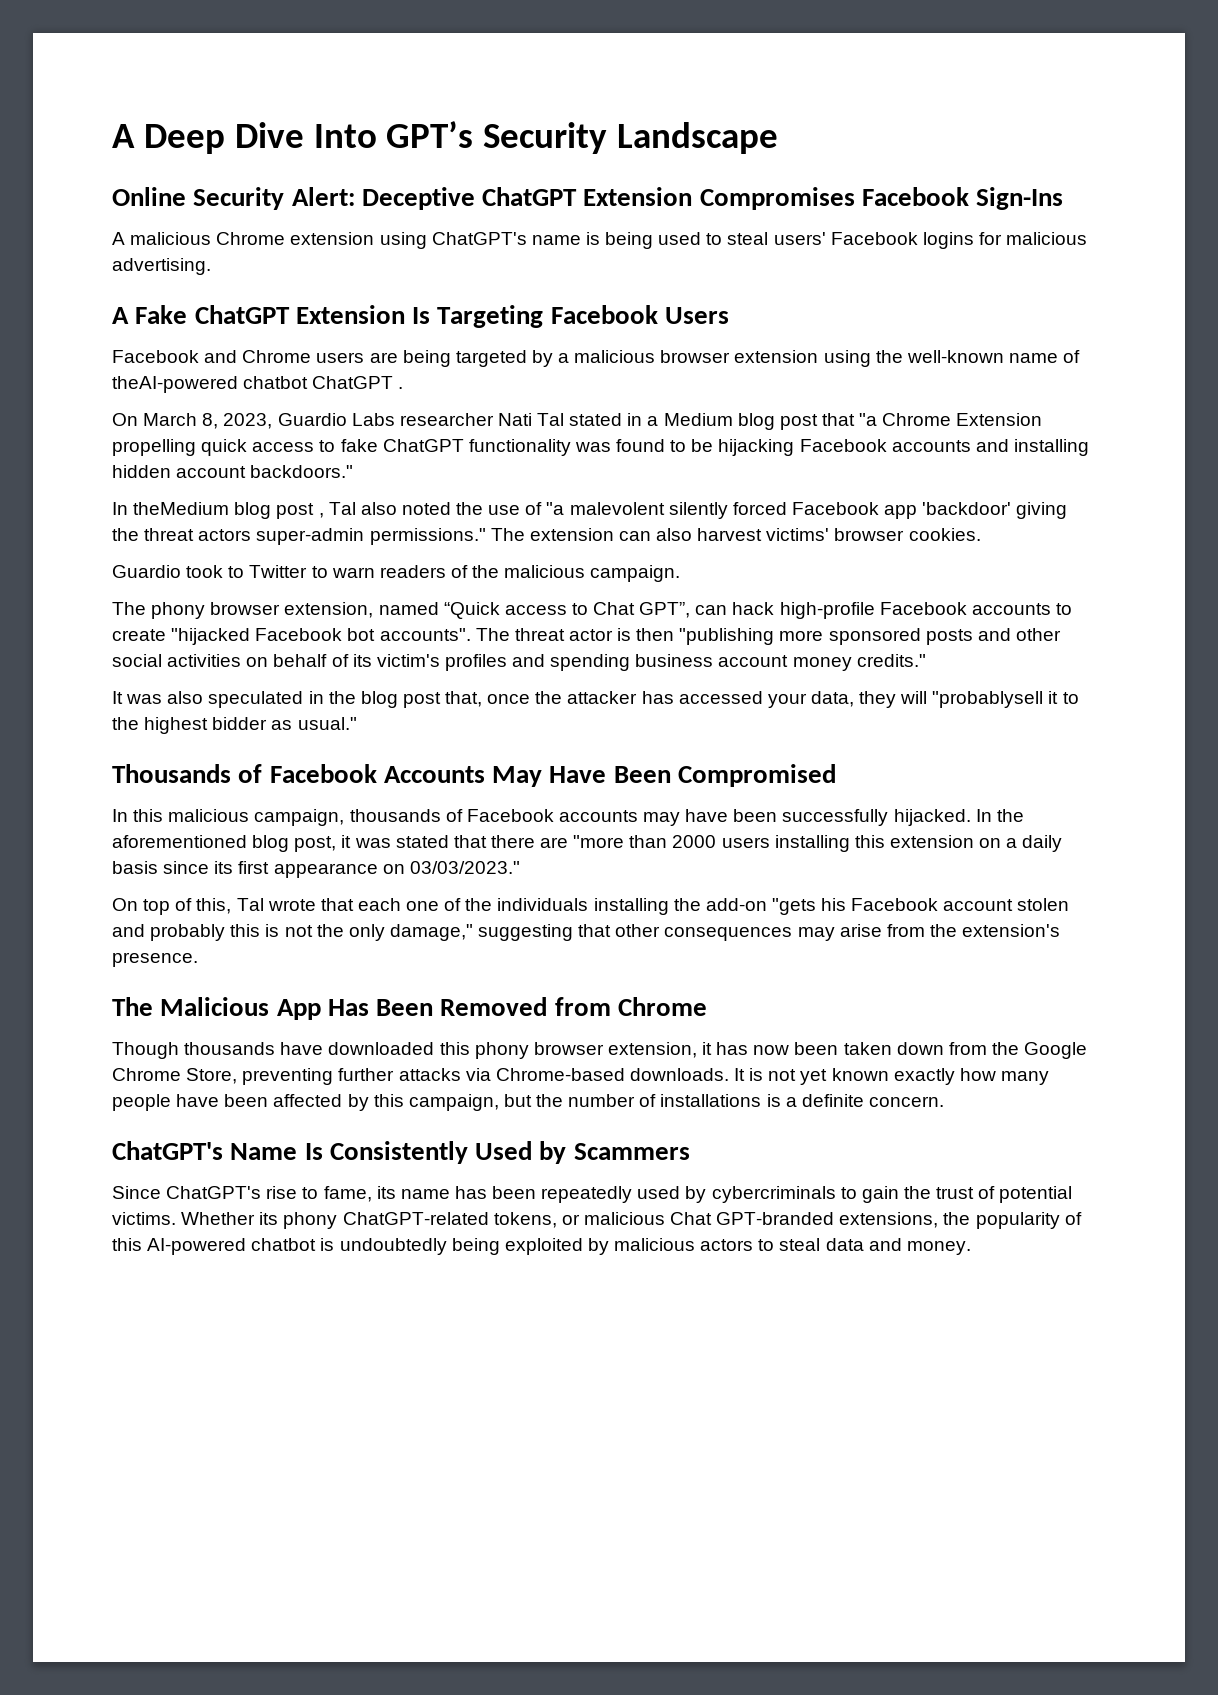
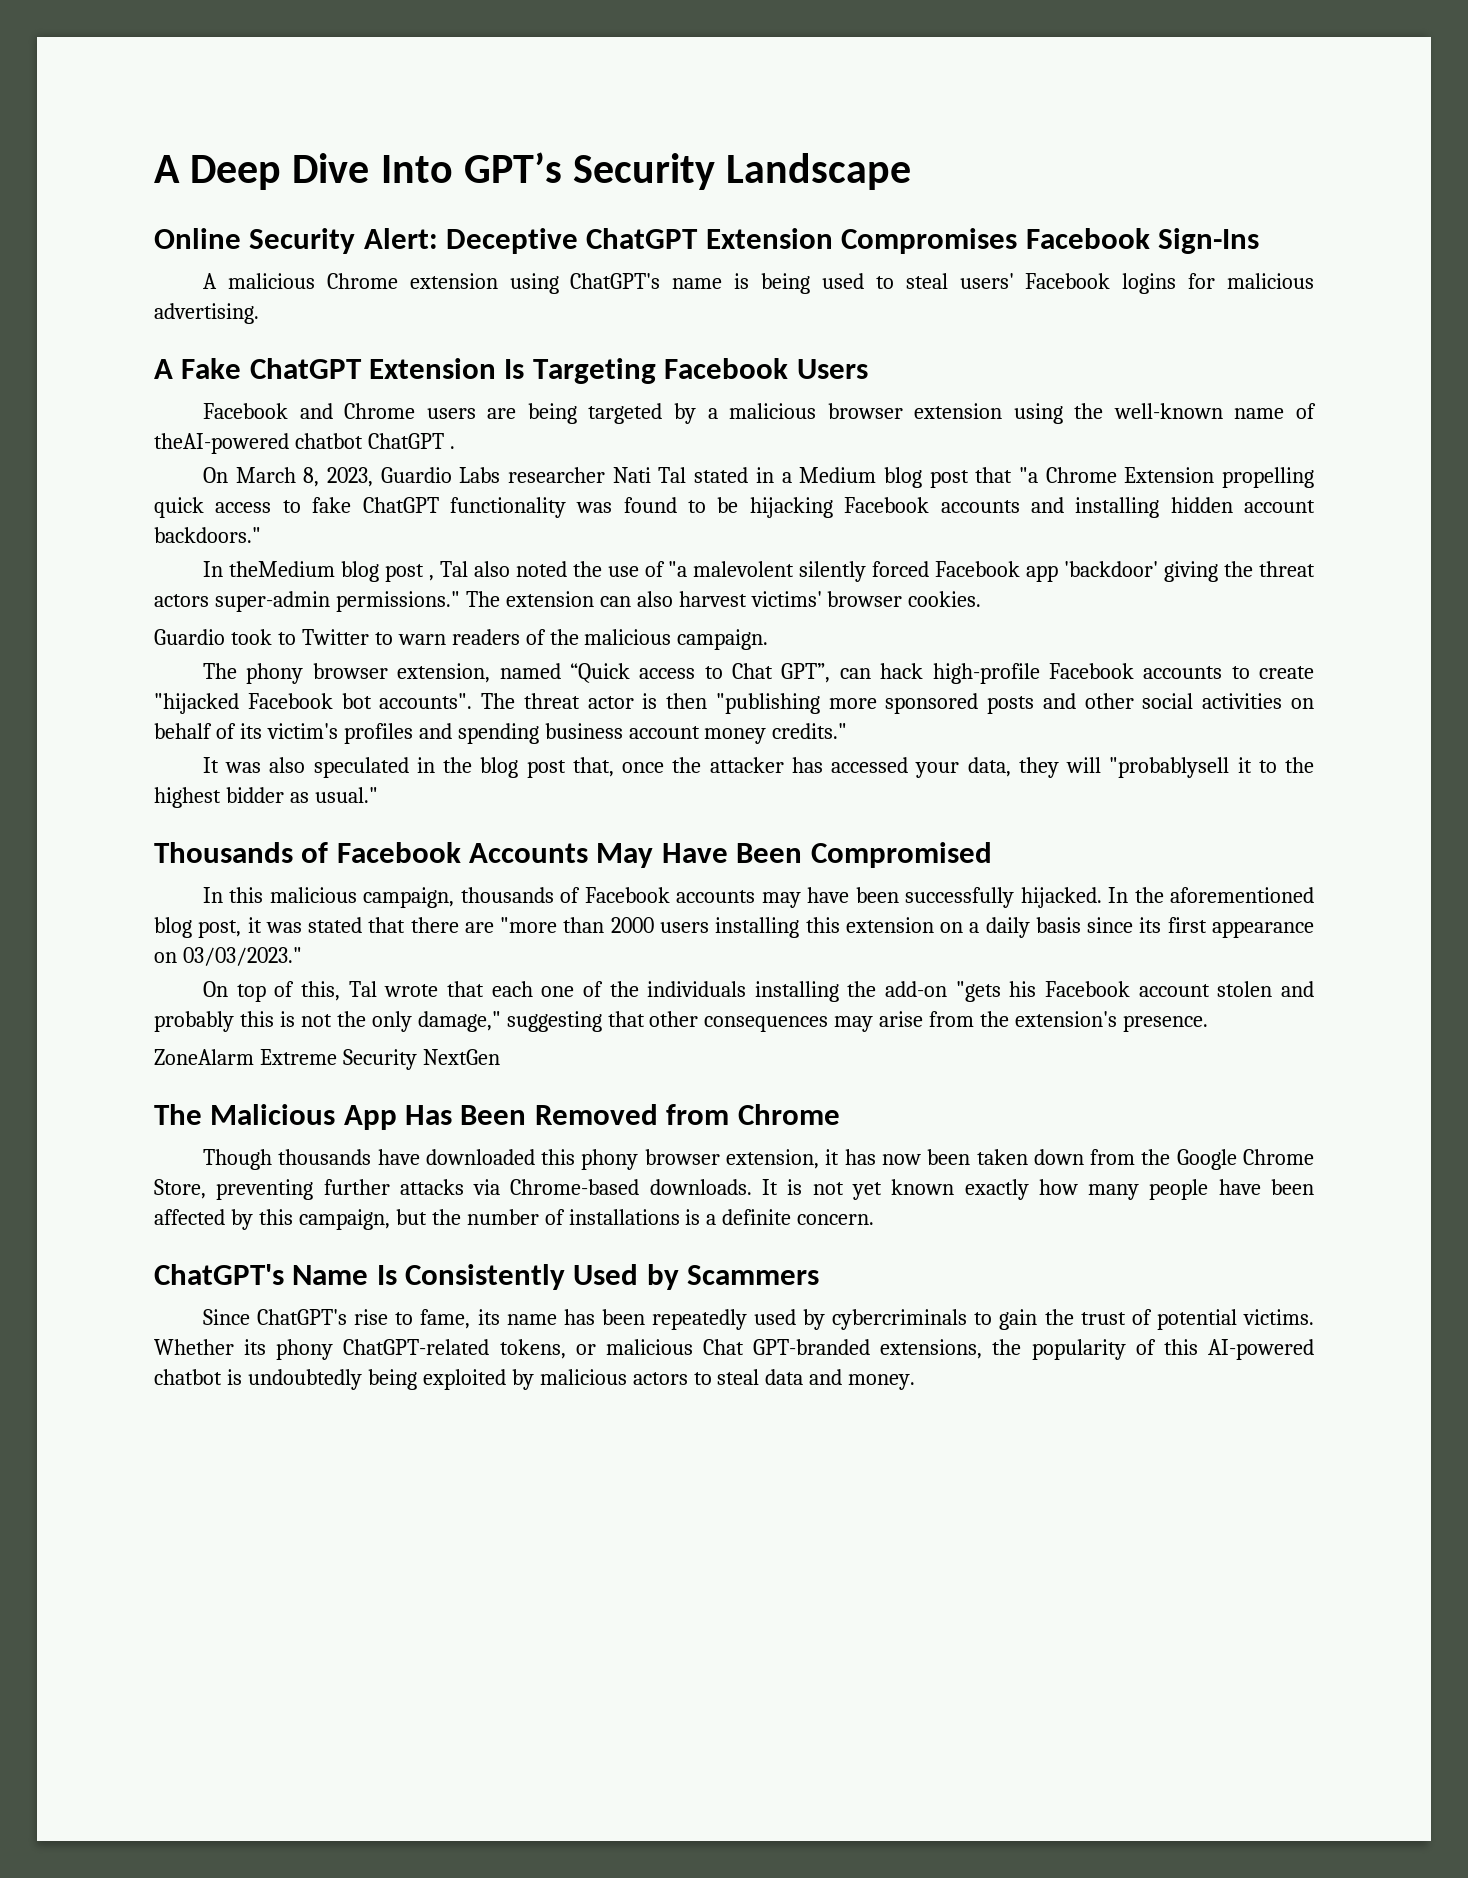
+ ZoneAlarm Extreme Security NextGen

